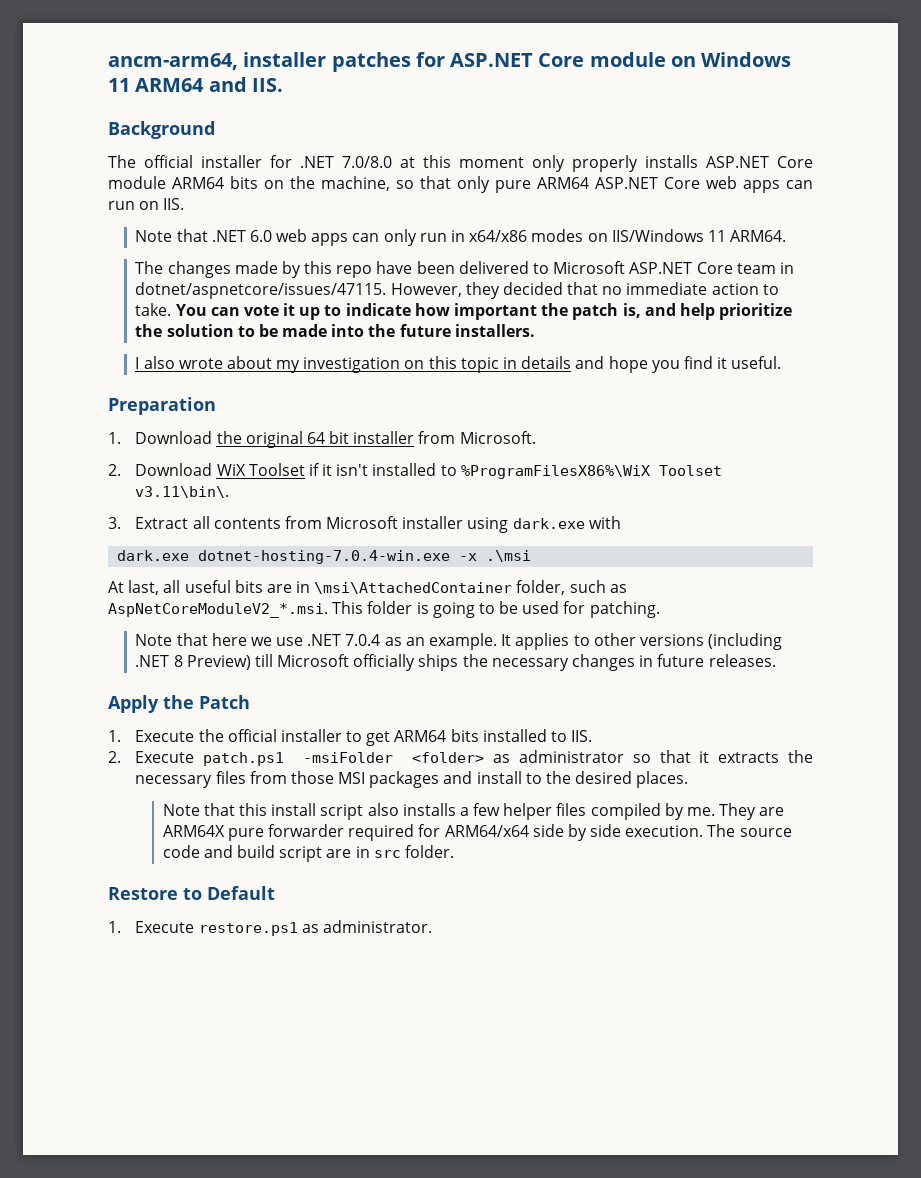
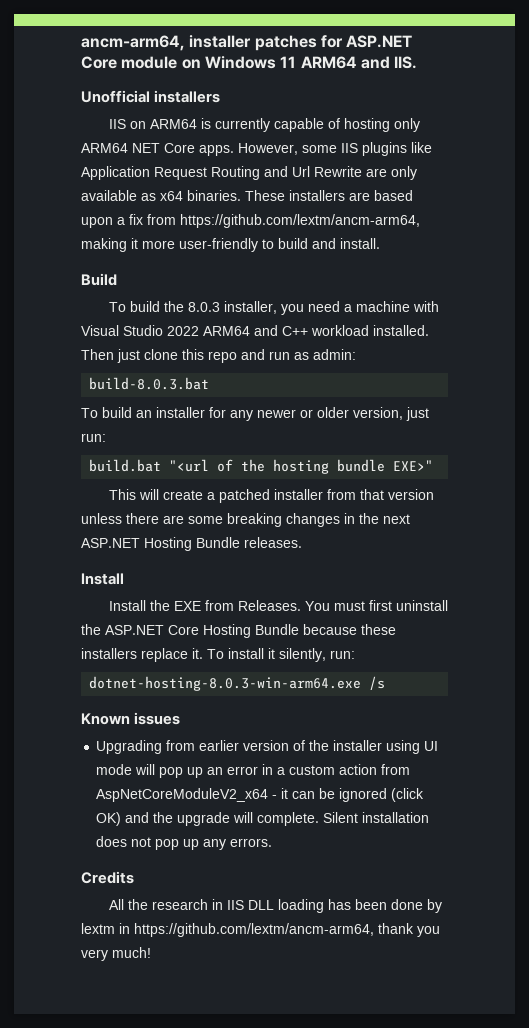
- Background
- The official installer for .NET 7.0/8.0 at this moment only properly installs ASP.NET Core module ARM64 bits on the machine, so that only pure ARM64 ASP.NET Core web apps can run on IIS.
- Note that .NET 6.0 web apps can only run in x64/x86 modes on IIS/Windows 11 ARM64.
- The changes made by this repo have been delivered to Microsoft ASP.NET Core team in dotnet/aspnetcore/issues/47115. However, they decided that no immediate action to take. You can vote it up to indicate how important the patch is, and help prioritize the solution to be made into the future installers.
- I also wrote about my investigation on this topic in details and hope you find it useful.
- Preparation
- 1. Download the original 64 bit installer from Microsoft.
- 2. Download WiX Toolset if it isn't installed to %ProgramFilesX86%\WiX Toolset v3.11\bin\.
- 3. Extract all contents from Microsoft installer using dark.exe with
- dark.exe dotnet-hosting-7.0.4-win.exe -x .\msi
- At last, all useful bits are in \msi\AttachedContainer folder, such as AspNetCoreModuleV2_*.msi. This folder is going to be used for patching.
- Note that here we use .NET 7.0.4 as an example. It applies to other versions (including .NET 8 Preview) till Microsoft officially ships the necessary changes in future releases.
- Apply the Patch
- 1. Execute the official installer to get ARM64 bits installed to IIS.
- 2. Execute patch.ps1 -msiFolder <folder> as administrator so that it extracts the necessary files from those MSI packages and install to the desired places.
- Note that this install script also installs a few helper files compiled by me. They are ARM64X pure forwarder required for ARM64/x64 side by side execution. The source code and build script are in src folder.
- Restore to Default
- 1. Execute restore.ps1 as administrator.
+ Unofficial installers
+ IIS on ARM64 is currently capable of hosting only ARM64 NET Core apps. However, some IIS plugins like Application Request Routing and Url Rewrite are only available as x64 binaries. These installers are based upon a fix from https://github.com/lextm/ancm-arm64, making it more user-friendly to build and install.
+ Build
+ To build the 8.0.3 installer, you need a machine with Visual Studio 2022 ARM64 and C++ workload installed. Then just clone this repo and run as admin:
+ build-8.0.3.bat
+ To build an installer for any newer or older version, just run:
+ build.bat "<url of the hosting bundle EXE>"
+ This will create a patched installer from that version unless there are some breaking changes in the next ASP.NET Hosting Bundle releases.
+ Install
+ Install the EXE from Releases. You must first uninstall the ASP.NET Core Hosting Bundle because these installers replace it. To install it silently, run:
+ dotnet-hosting-8.0.3-win-arm64.exe /s
+ Known issues
+ Upgrading from earlier version of the installer using UI mode will pop up an error in a custom action from AspNetCoreModuleV2_x64 - it can be ignored (click OK) and the upgrade will complete. Silent installation does not pop up any errors.
+ Credits
+ All the research in IIS DLL loading has been done by lextm in https://github.com/lextm/ancm-arm64, thank you very much!

